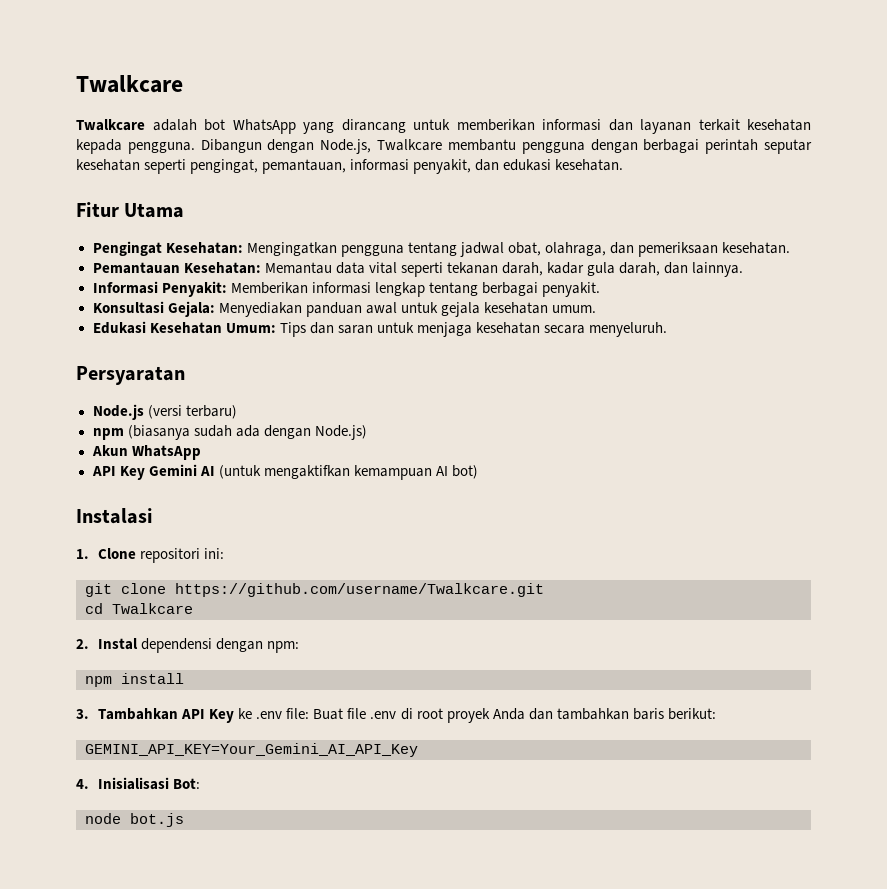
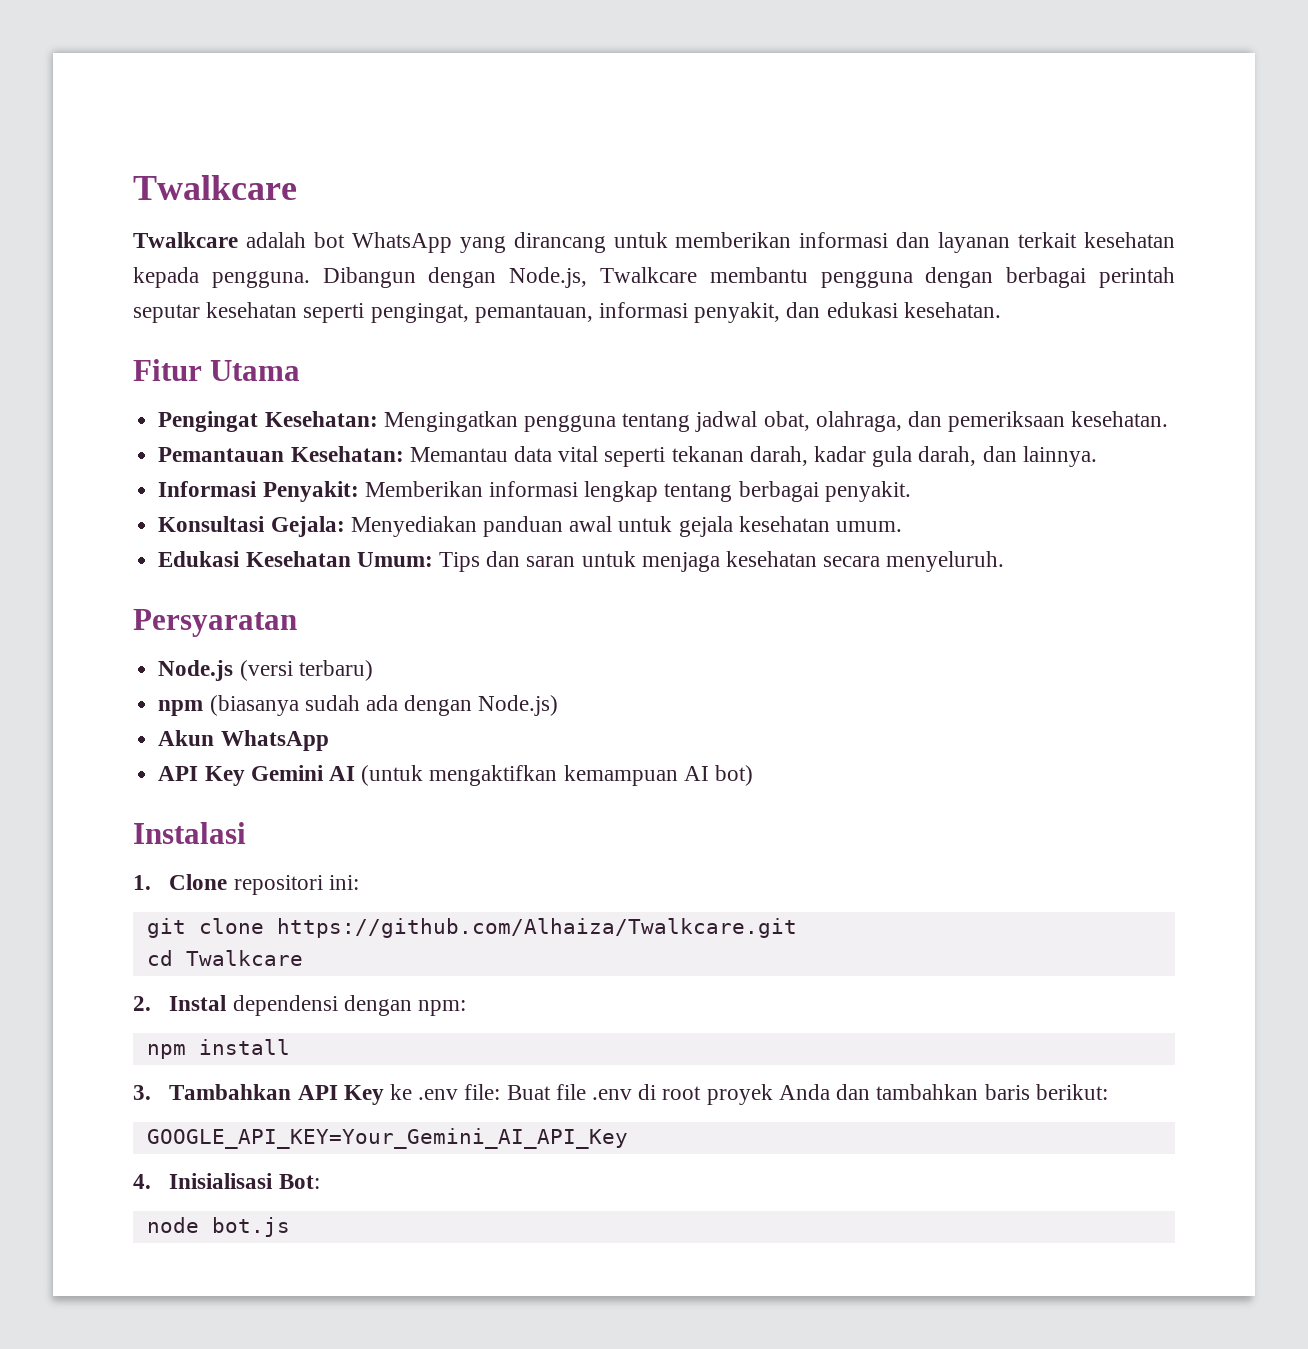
- git clone https://github.com/username/Twalkcare.git
+ git clone https://github.com/Alhaiza/Twalkcare.git
- GEMINI_API_KEY=Your_Gemini_AI_API_Key
+ GOOGLE_API_KEY=Your_Gemini_AI_API_Key

